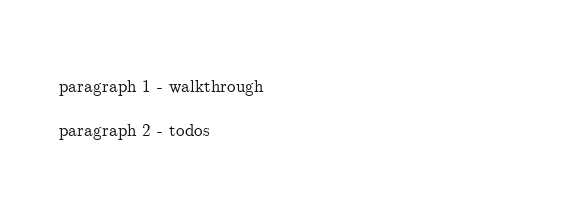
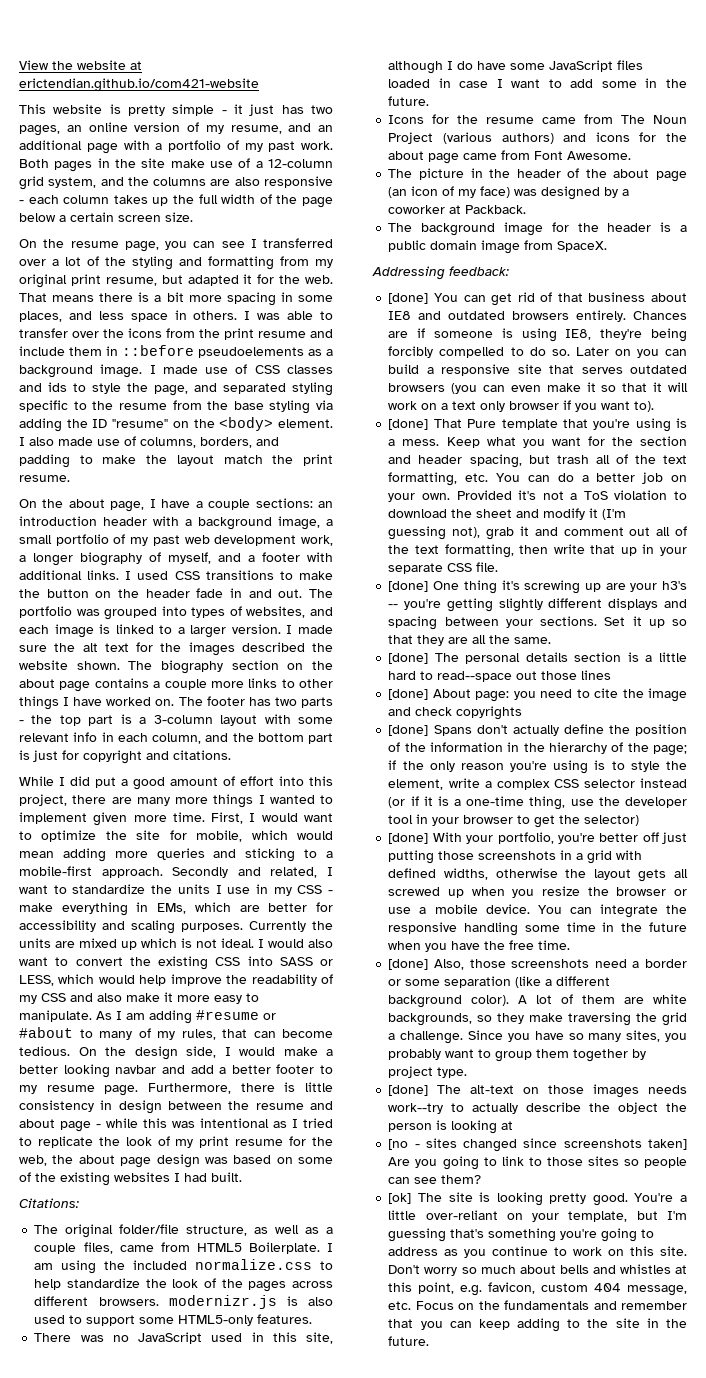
- paragraph 1 - walkthrough
- paragraph 2 - todos
+ View the website at erictendian.github.io/com421-website
+ This website is pretty simple - it just has two pages, an online version of my resume, and an additional page with a portfolio of my past work. Both pages in the site make use of a 12-column grid system, and the columns are also responsive - each column takes up the full width of the page below a certain screen size.
+ On the resume page, you can see I transferred over a lot of the styling and formatting from my original print resume, but adapted it for the web. That means there is a bit more spacing in some places, and less space in others. I was able to transfer over the icons from the print resume and include them in ::before pseudoelements as a background image. I made use of CSS classes and ids to style the page, and separated styling specific to the resume from the base styling via adding the ID "resume" on the <body> element. I also made use of columns, borders, and padding to make the layout match the print resume.
+ On the about page, I have a couple sections: an introduction header with a background image, a small portfolio of my past web development work, a longer biography of myself, and a footer with additional links. I used CSS transitions to make the button on the header fade in and out. The portfolio was grouped into types of websites, and each image is linked to a larger version. I made sure the alt text for the images described the website shown. The biography section on the about page contains a couple more links to other things I have worked on. The footer has two parts - the top part is a 3-column layout with some relevant info in each column, and the bottom part is just for copyright and citations.
+ While I did put a good amount of effort into this project, there are many more things I wanted to implement given more time. First, I would want to optimize the site for mobile, which would mean adding more queries and sticking to a mobile-first approach. Secondly and related, I want to standardize the units I use in my CSS - make everything in EMs, which are better for accessibility and scaling purposes. Currently the units are mixed up which is not ideal. I would also want to convert the existing CSS into SASS or LESS, which would help improve the readability of my CSS and also make it more easy to manipulate. As I am adding #resume or #about to many of my rules, that can become tedious. On the design side, I would make a better looking navbar and add a better footer to my resume page. Furthermore, there is little consistency in design between the resume and about page - while this was intentional as I tried to replicate the look of my print resume for the web, the about page design was based on some of the existing websites I had built.
+ Citations:
+ The original folder/file structure, as well as a couple files, came from HTML5 Boilerplate. I am using the included normalize.css to help standardize the look of the pages across different browsers. modernizr.js is also used to support some HTML5-only features.
+ There was no JavaScript used in this site, although I do have some JavaScript files loaded in case I want to add some in the future.
+ Icons for the resume came from The Noun Project (various authors) and icons for the about page came from Font Awesome.
+ The picture in the header of the about page (an icon of my face) was designed by a coworker at Packback.
+ The background image for the header is a public domain image from SpaceX.
+ Addressing feedback:
+ [done] You can get rid of that business about IE8 and outdated browsers entirely. Chances are if someone is using IE8, they're being forcibly compelled to do so. Later on you can build a responsive site that serves outdated browsers (you can even make it so that it will work on a text only browser if you want to).
+ [done] That Pure template that you're using is a mess. Keep what you want for the section and header spacing, but trash all of the text formatting, etc. You can do a better job on your own. Provided it's not a ToS violation to download the sheet and modify it (I'm guessing not), grab it and comment out all of the text formatting, then write that up in your separate CSS file.
+ [done] One thing it's screwing up are your h3's -- you're getting slightly different displays and spacing between your sections. Set it up so that they are all the same.
+ [done] The personal details section is a little hard to read--space out those lines
+ [done] About page: you need to cite the image and check copyrights
+ [done] Spans don't actually define the position of the information in the hierarchy of the page; if the only reason you're using is to style the element, write a complex CSS selector instead (or if it is a one-time thing, use the developer tool in your browser to get the selector)
+ [done] With your portfolio, you're better off just putting those screenshots in a grid with defined widths, otherwise the layout gets all screwed up when you resize the browser or use a mobile device. You can integrate the responsive handling some time in the future when you have the free time.
+ [done] Also, those screenshots need a border or some separation (like a different background color). A lot of them are white backgrounds, so they make traversing the grid a challenge. Since you have so many sites, you probably want to group them together by project type.
+ [done] The alt-text on those images needs work--try to actually describe the object the person is looking at
+ [no - sites changed since screenshots taken] Are you going to link to those sites so people can see them?
+ [ok] The site is looking pretty good. You're a little over-reliant on your template, but I'm guessing that's something you're going to address as you continue to work on this site. Don't worry so much about bells and whistles at this point, e.g. favicon, custom 404 message, etc. Focus on the fundamentals and remember that you can keep adding to the site in the future.

